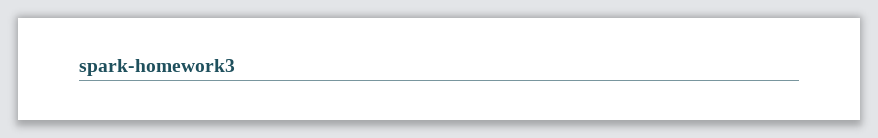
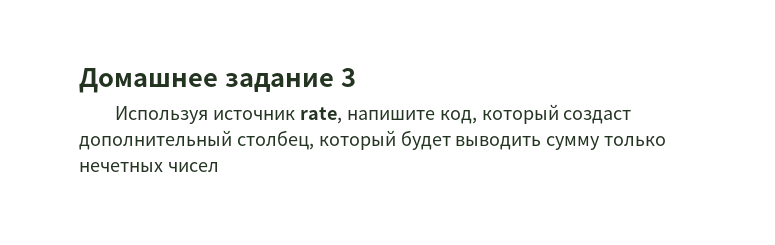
- spark-homework3
+ Домашнее задание 3
+ Используя источник rate, напишите код, который создаст дополнительный столбец, который будет выводить сумму только нечетных чисел

